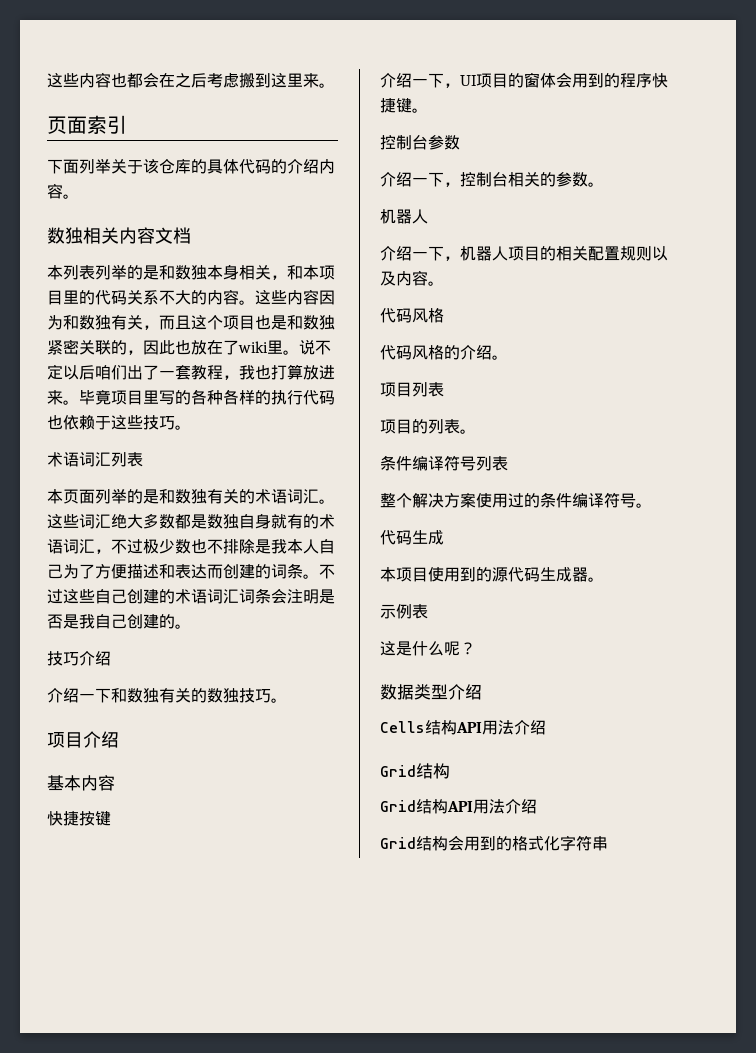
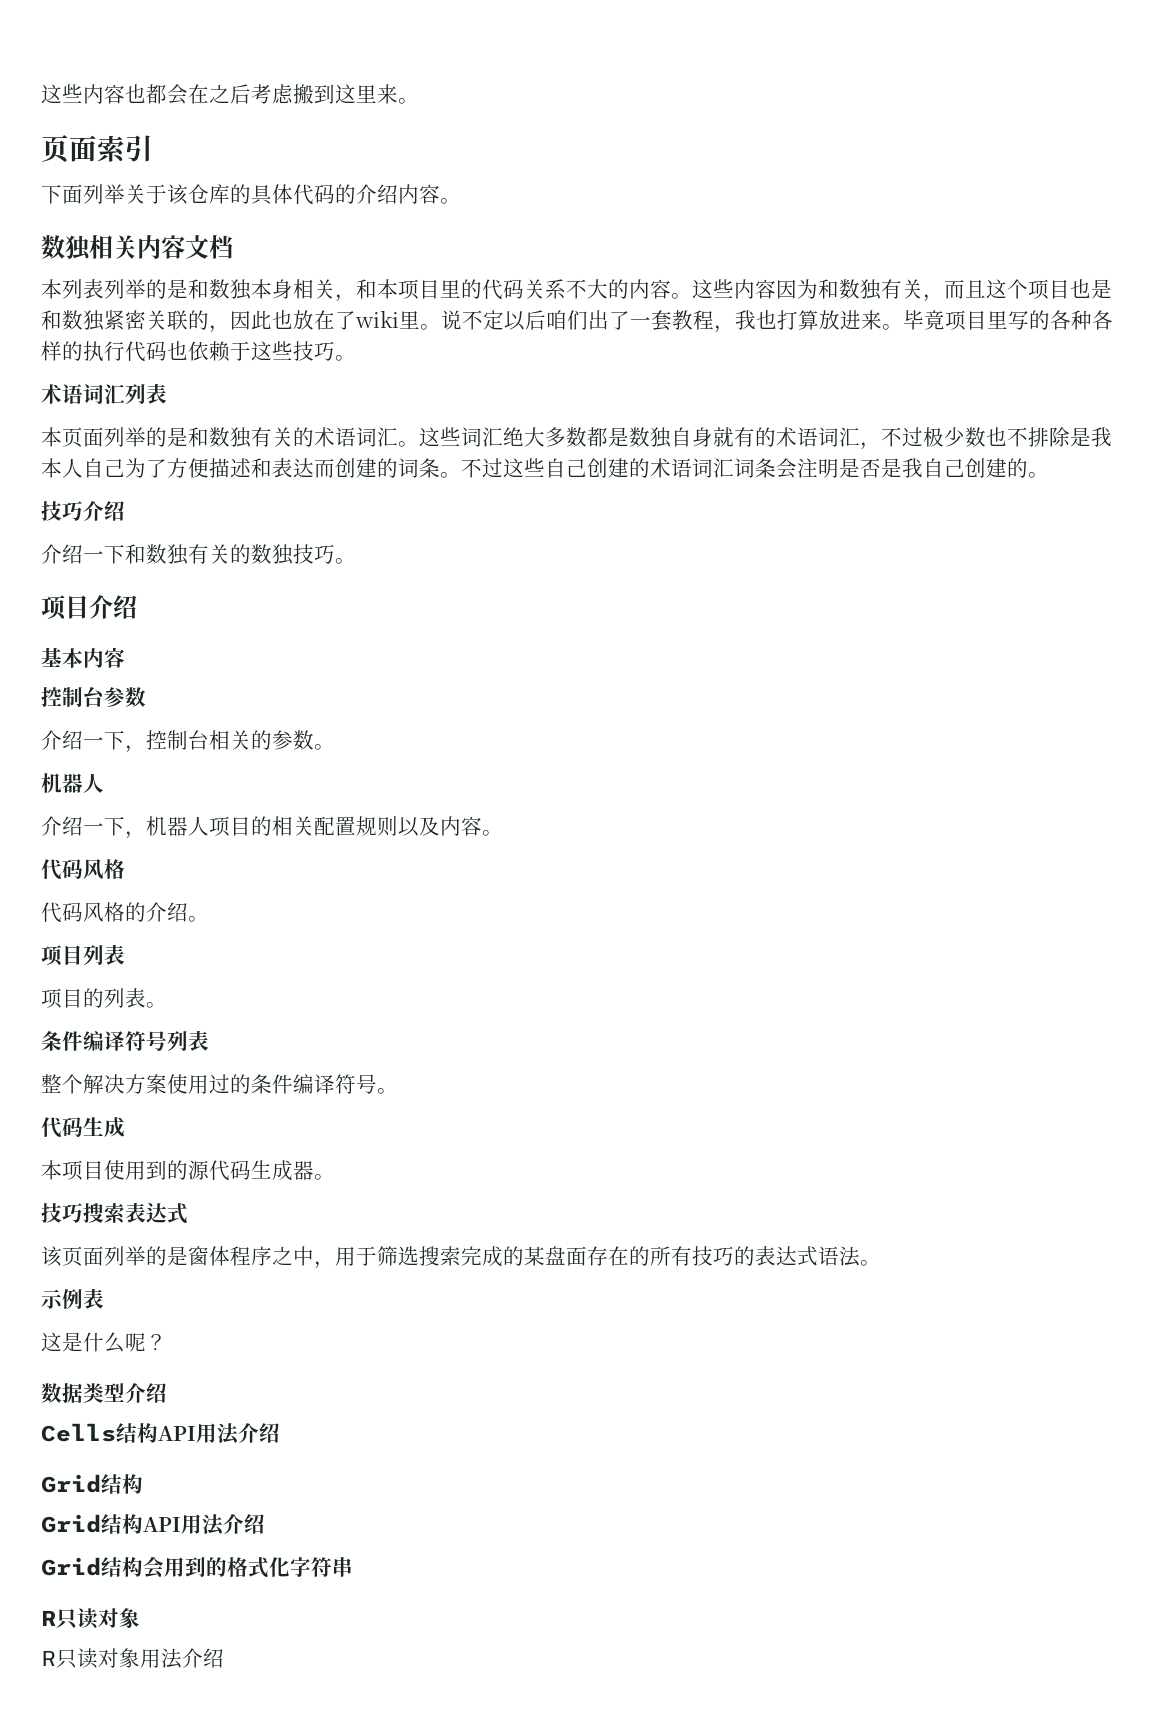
- 快捷按键
- 介绍一下，UI项目的窗体会用到的程序快捷键。
+ 技巧搜索表达式
+ 该页面列举的是窗体程序之中，用于筛选搜索完成的某盘面存在的所有技巧的表达式语法。
  Grid结构会用到的格式化字符串
+ R只读对象
+ R只读对象用法介绍

